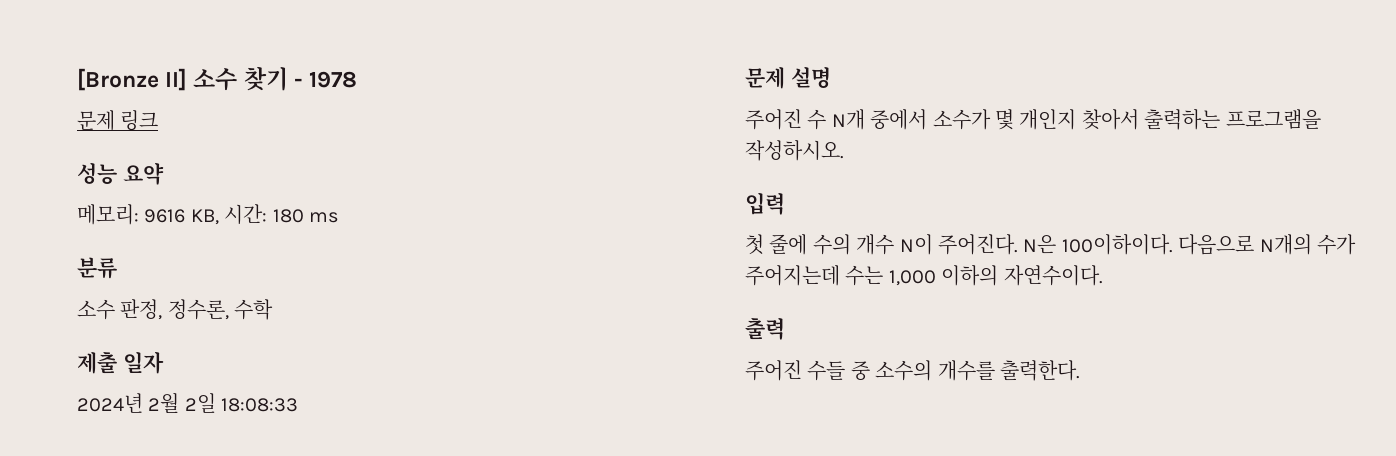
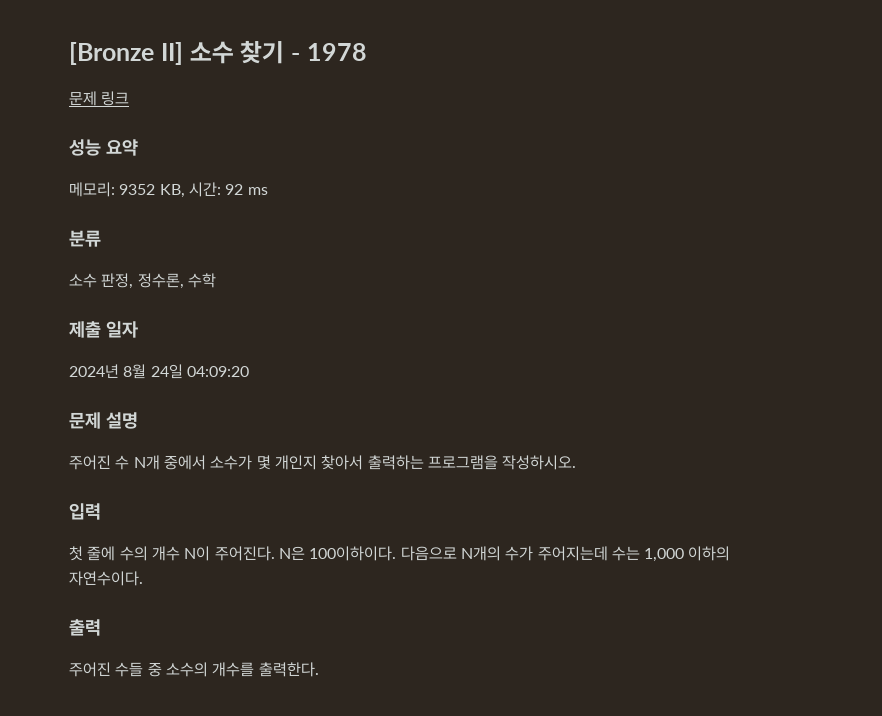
- 메모리: 9616 KB, 시간: 180 ms
+ 메모리: 9352 KB, 시간: 92 ms
- 2024년 2월 2일 18:08:33
+ 2024년 8월 24일 04:09:20

